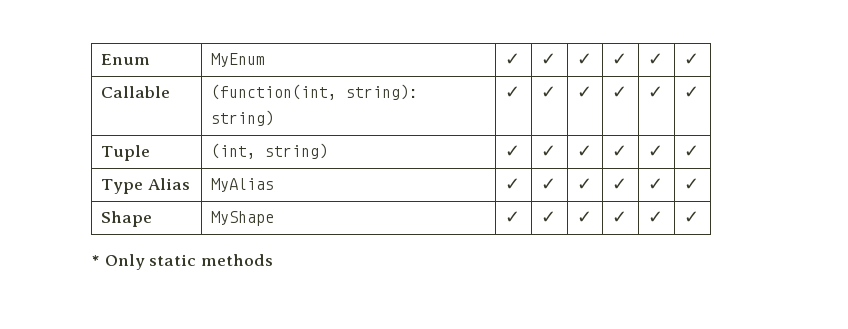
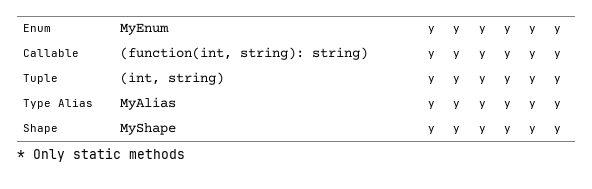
- Enum | MyEnum | ✓ | ✓ | ✓ | ✓ | ✓ | ✓
- Callable | (function(int, string): string) | ✓ | ✓ | ✓ | ✓ | ✓ | ✓
- Tuple | (int, string) | ✓ | ✓ | ✓ | ✓ | ✓ | ✓
- Type Alias | MyAlias | ✓ | ✓ | ✓ | ✓ | ✓ | ✓
- Shape | MyShape | ✓ | ✓ | ✓ | ✓ | ✓ | ✓
+ Enum | MyEnum | y | y | y | y | y | y
+ Callable | (function(int, string): string) | y | y | y | y | y | y
+ Tuple | (int, string) | y | y | y | y | y | y
+ Type Alias | MyAlias | y | y | y | y | y | y
+ Shape | MyShape | y | y | y | y | y | y

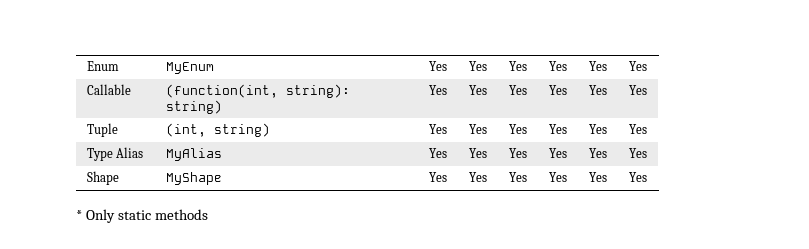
- Enum | MyEnum | y | y | y | y | y | y
- Callable | (function(int, string): string) | y | y | y | y | y | y
- Tuple | (int, string) | y | y | y | y | y | y
- Type Alias | MyAlias | y | y | y | y | y | y
- Shape | MyShape | y | y | y | y | y | y
+ Enum | MyEnum | Yes | Yes | Yes | Yes | Yes | Yes
+ Callable | (function(int, string): string) | Yes | Yes | Yes | Yes | Yes | Yes
+ Tuple | (int, string) | Yes | Yes | Yes | Yes | Yes | Yes
+ Type Alias | MyAlias | Yes | Yes | Yes | Yes | Yes | Yes
+ Shape | MyShape | Yes | Yes | Yes | Yes | Yes | Yes

